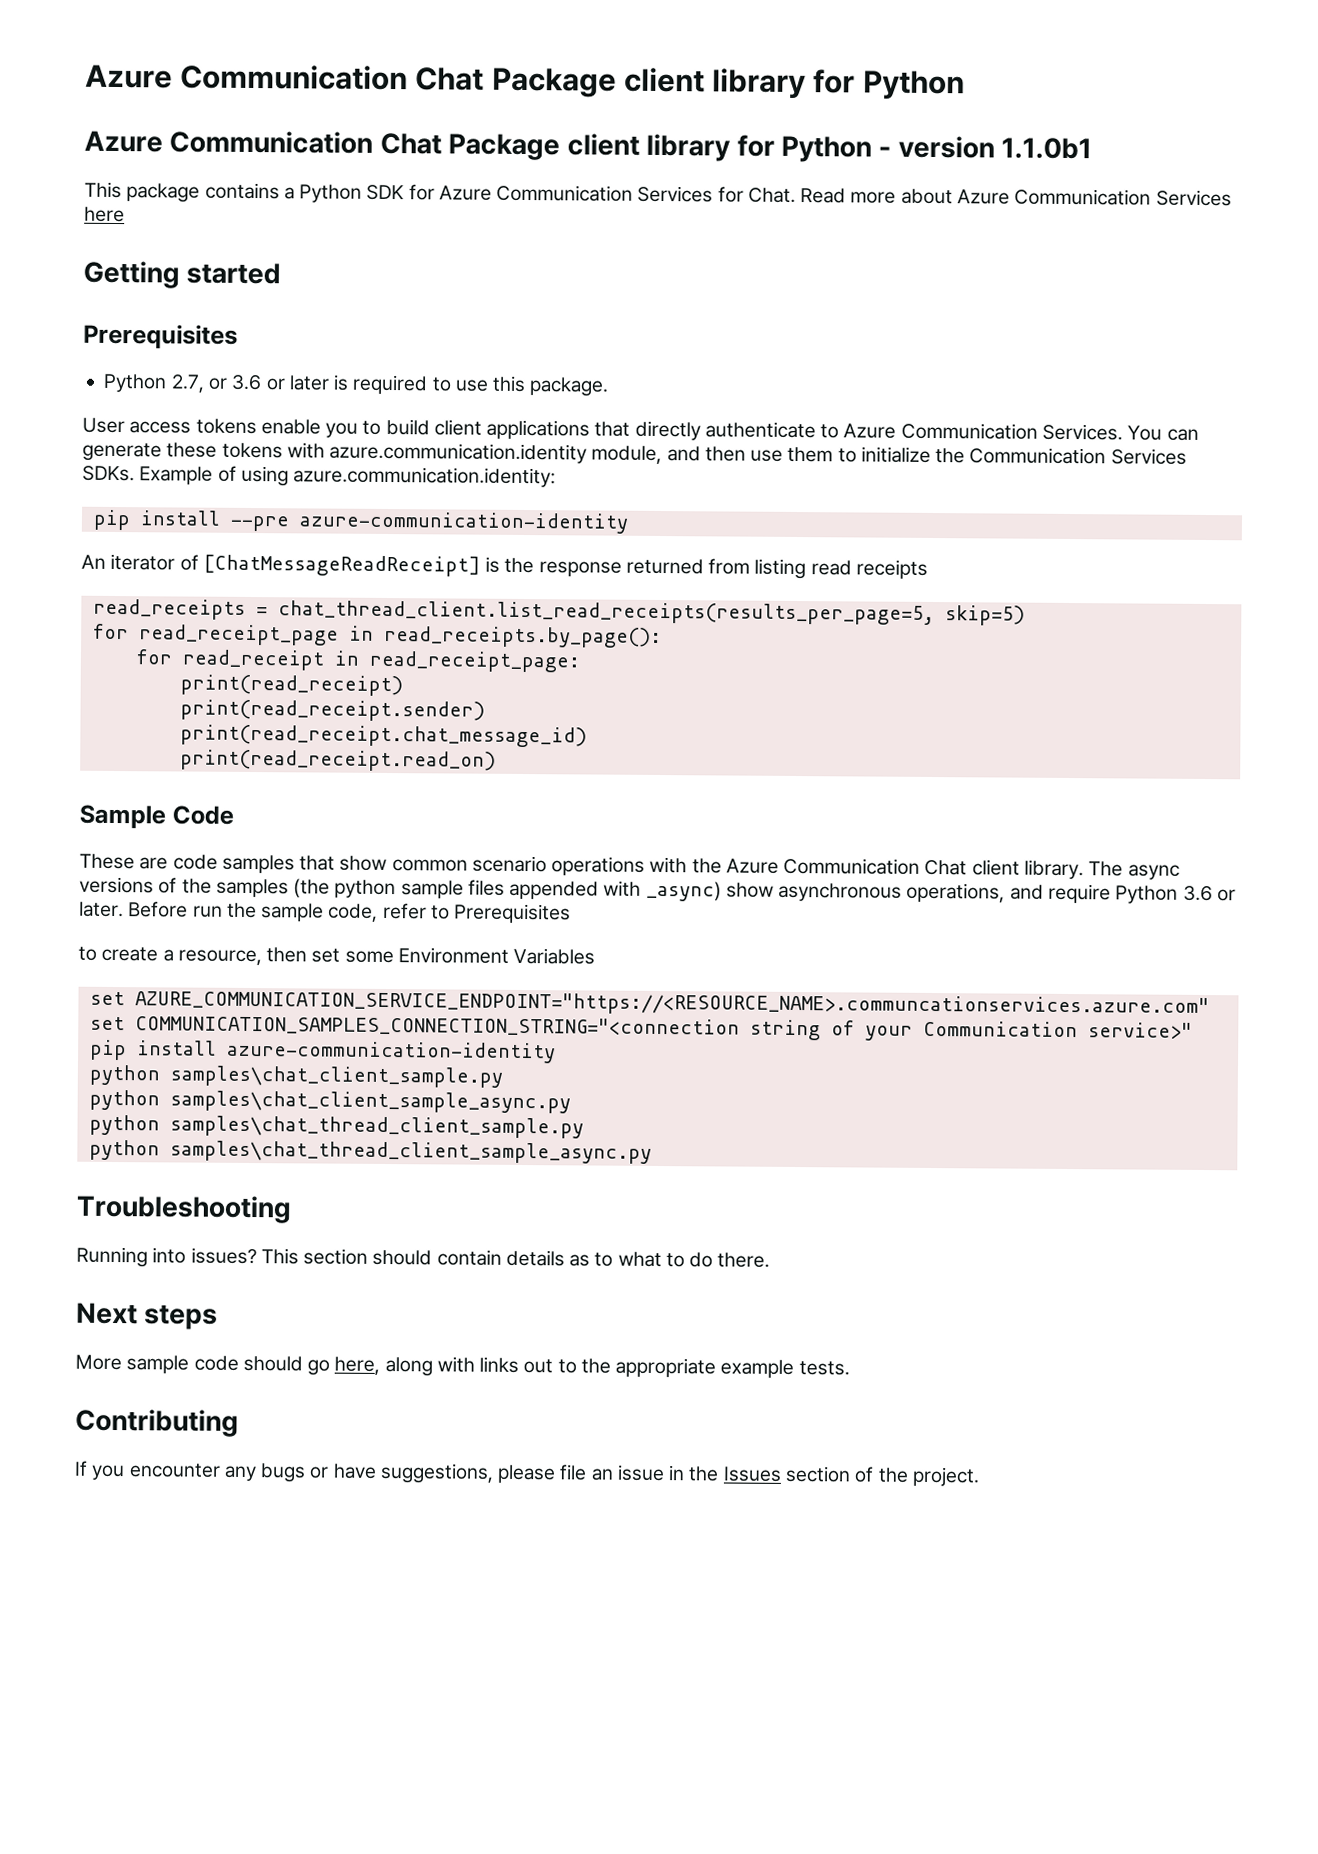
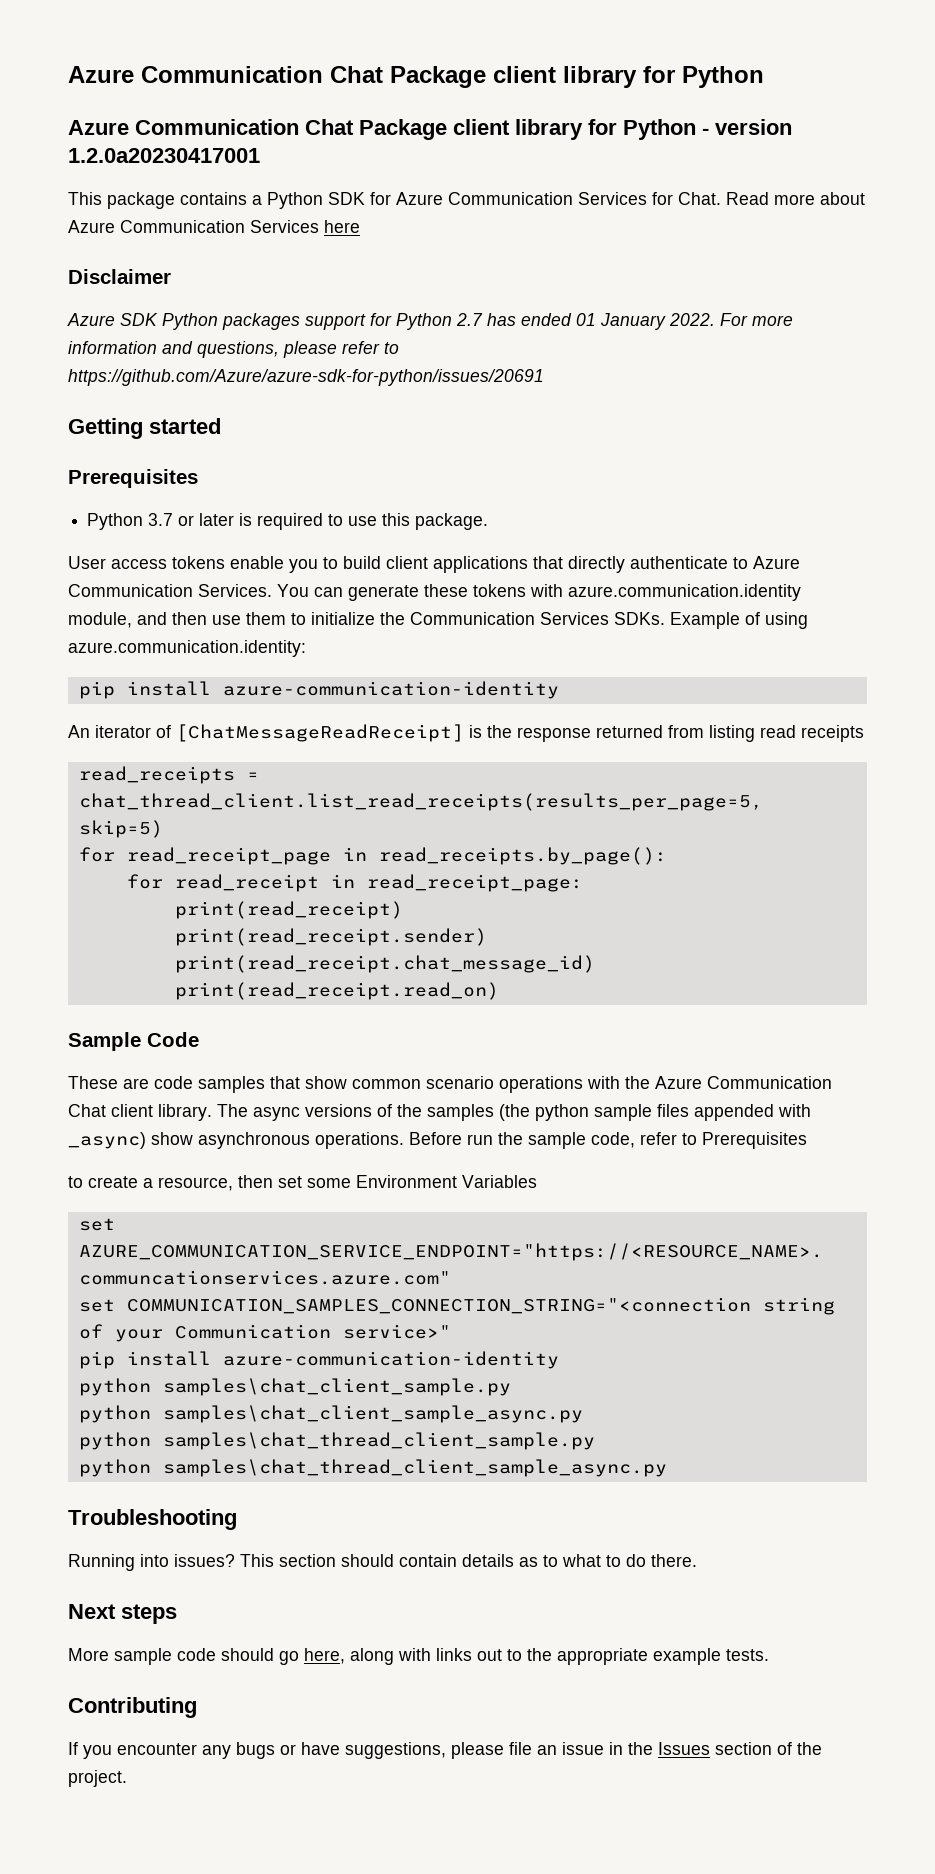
- Azure Communication Chat Package client library for Python - version 1.1.0b1
+ Azure Communication Chat Package client library for Python - version 1.2.0a20230417001
+ Disclaimer
+ Azure SDK Python packages support for Python 2.7 has ended 01 January 2022. For more information and questions, please refer to https://github.com/Azure/azure-sdk-for-python/issues/20691
- Python 2.7, or 3.6 or later is required to use this package.
+ Python 3.7 or later is required to use this package.
  Example of using azure.communication.identity:
- pip install --pre azure-communication-identity
+ pip install azure-communication-identity
- The async versions of the samples (the python sample files appended with _async) show asynchronous operations, and require Python 3.6 or later.
+ The async versions of the samples (the python sample files appended with _async) show asynchronous operations.

